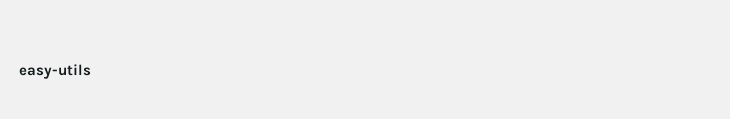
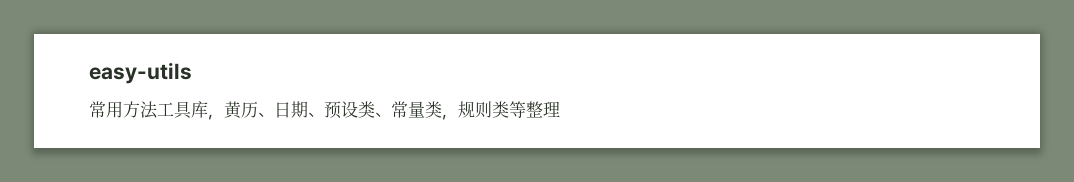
+ 常用方法工具库，黄历、日期、预设类、常量类，规则类等整理

